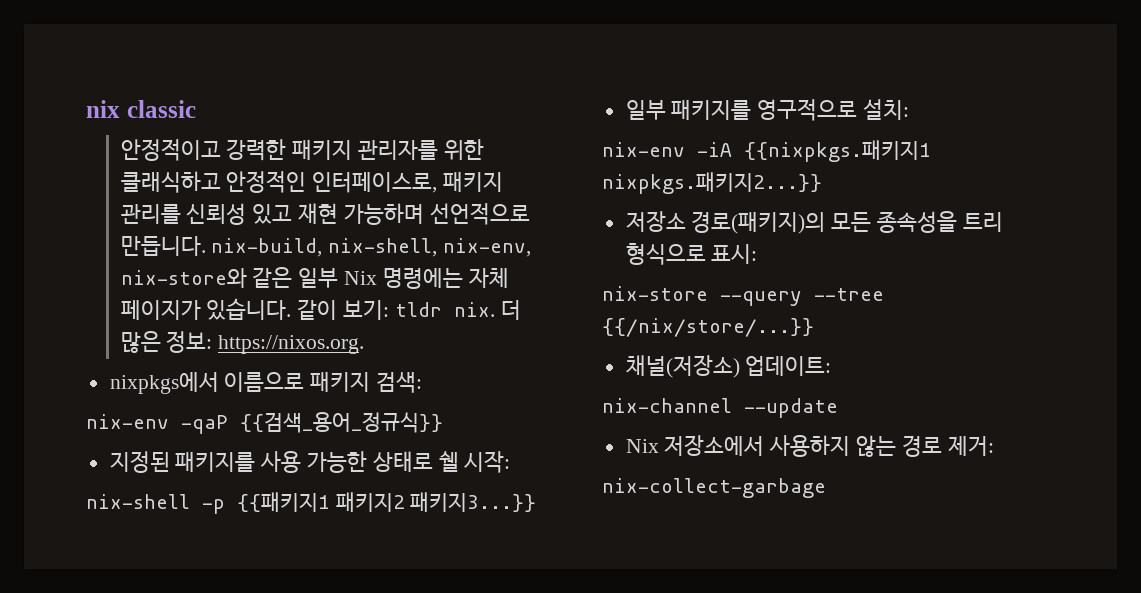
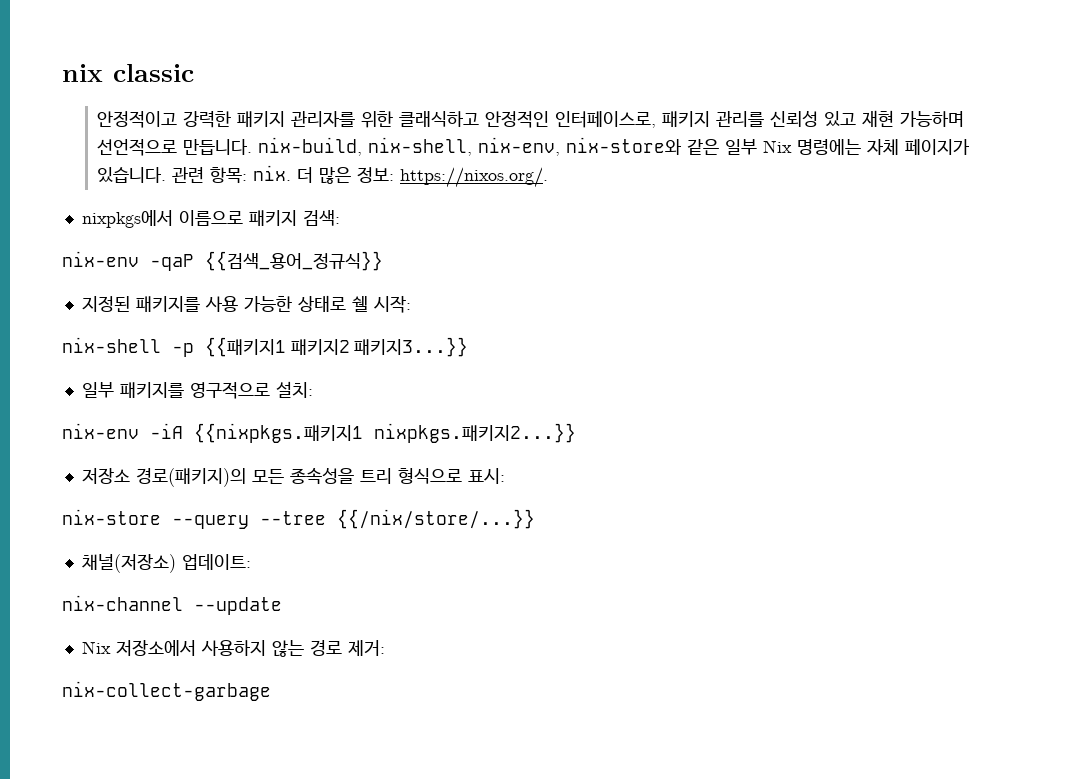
- 같이 보기: tldr nix.
+ 관련 항목: nix.
- 더 많은 정보: https://nixos.org.
+ 더 많은 정보: https://nixos.org/.

